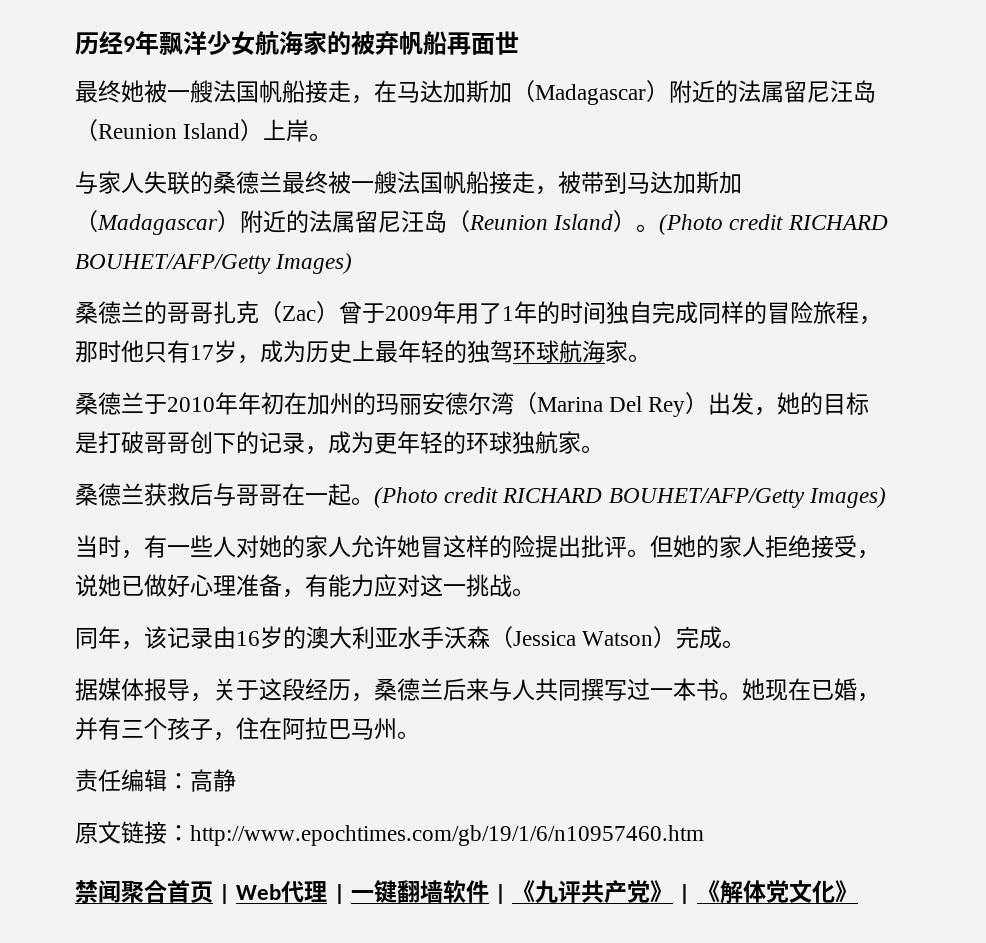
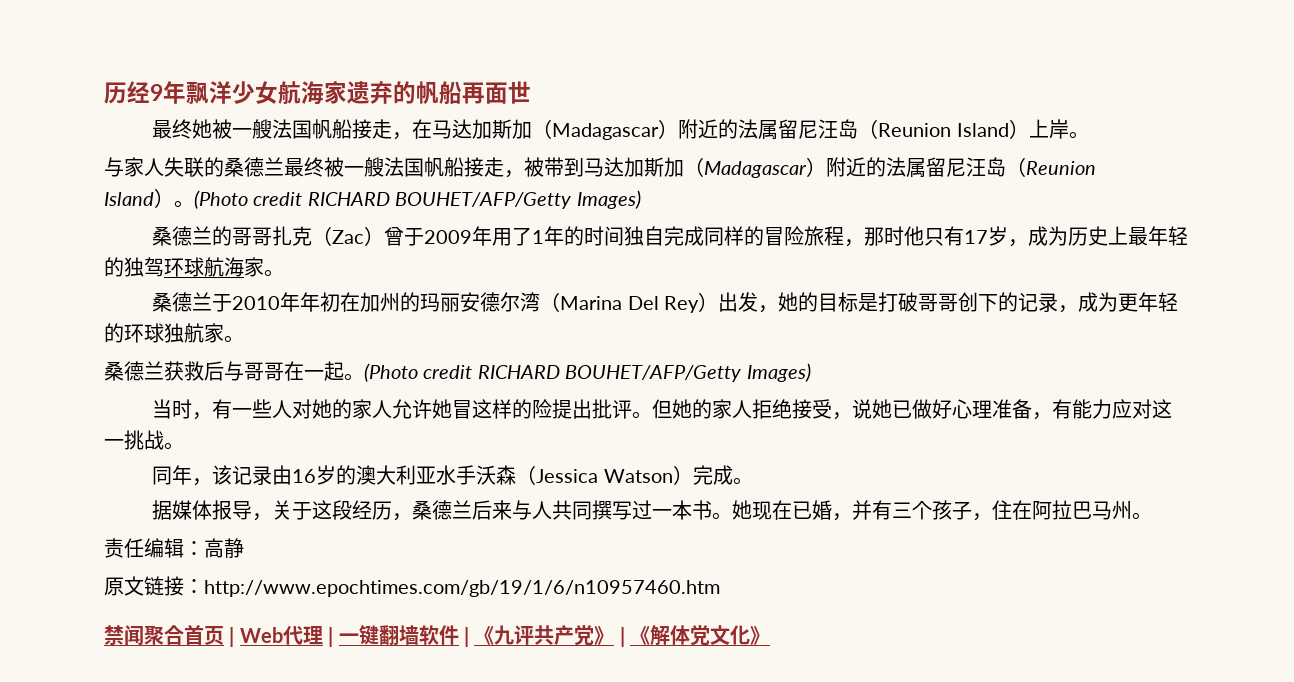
- 历经9年飘洋少女航海家的被弃帆船再面世
+ 历经9年飘洋少女航海家遗弃的帆船再面世

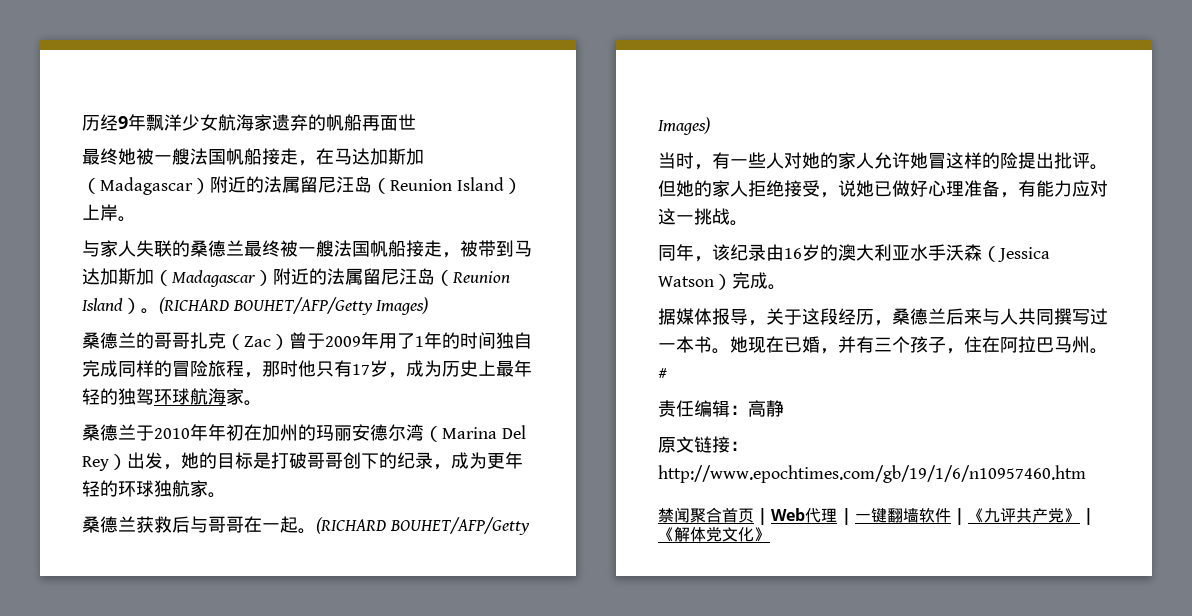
- 与家人失联的桑德兰最终被一艘法国帆船接走，被带到马达加斯加（Madagascar）附近的法属留尼汪岛（Reunion Island）。(Photo credit RICHARD BOUHET/AFP/Getty Images)
+ 与家人失联的桑德兰最终被一艘法国帆船接走，被带到马达加斯加（Madagascar）附近的法属留尼汪岛（Reunion Island）。(RICHARD BOUHET/AFP/Getty Images)
- 桑德兰于2010年年初在加州的玛丽安德尔湾（Marina Del Rey）出发，她的目标是打破哥哥创下的记录，成为更年轻的环球独航家。
+ 桑德兰于2010年年初在加州的玛丽安德尔湾（Marina Del Rey）出发，她的目标是打破哥哥创下的纪录，成为更年轻的环球独航家。
- 桑德兰获救后与哥哥在一起。(Photo credit RICHARD BOUHET/AFP/Getty Images)
+ 桑德兰获救后与哥哥在一起。(RICHARD BOUHET/AFP/Getty Images)
- 同年，该记录由16岁的澳大利亚水手沃森（Jessica Watson）完成。
+ 同年，该纪录由16岁的澳大利亚水手沃森（Jessica Watson）完成。
+ #

